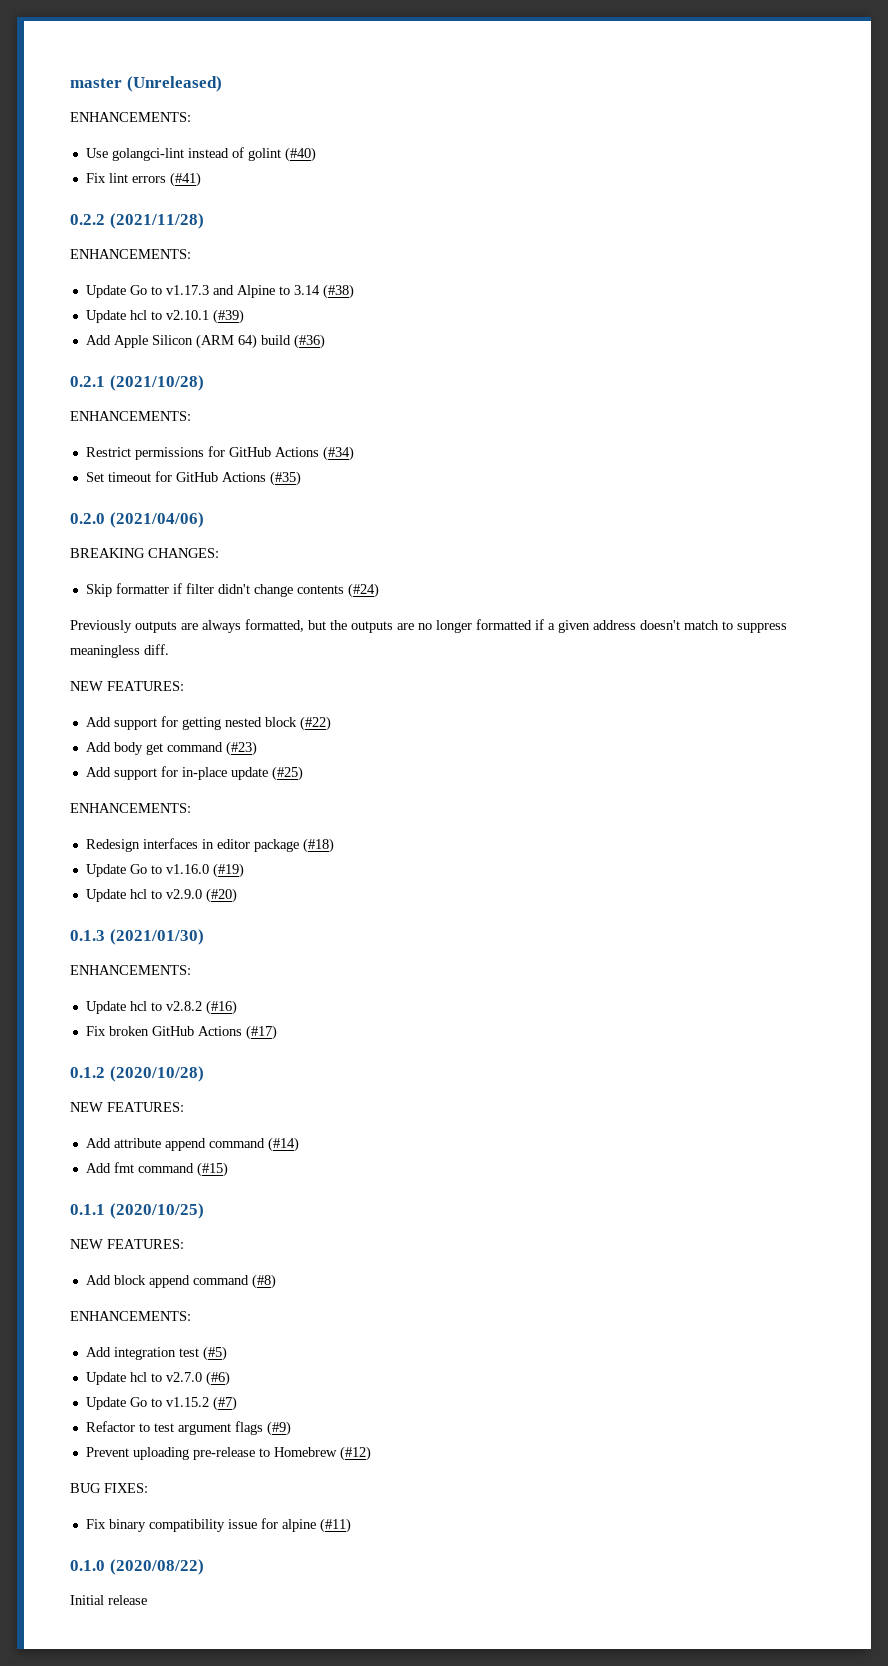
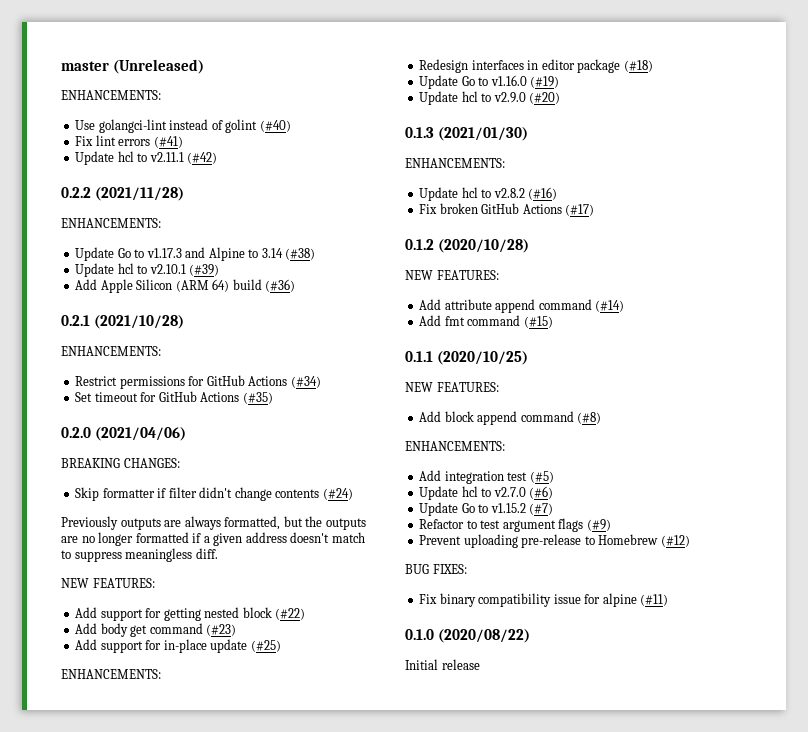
+ Update hcl to v2.11.1 (#42)

